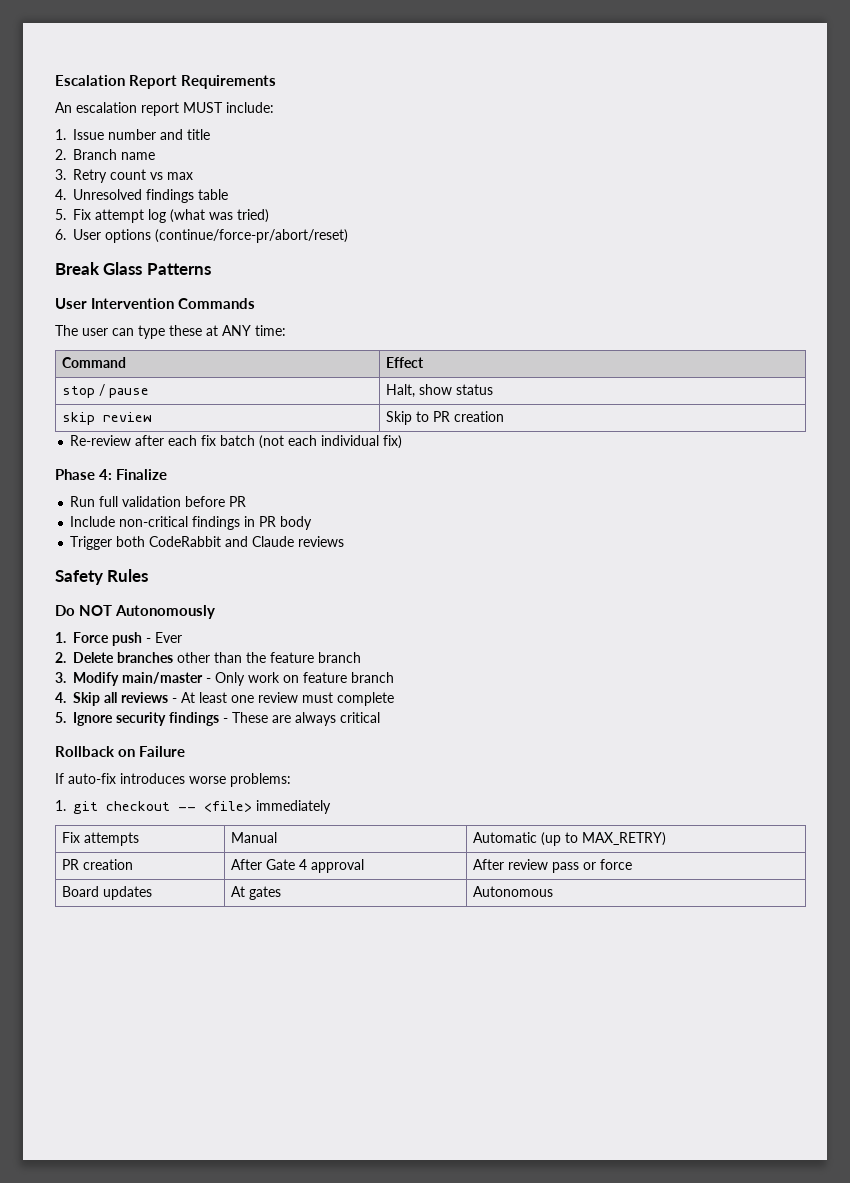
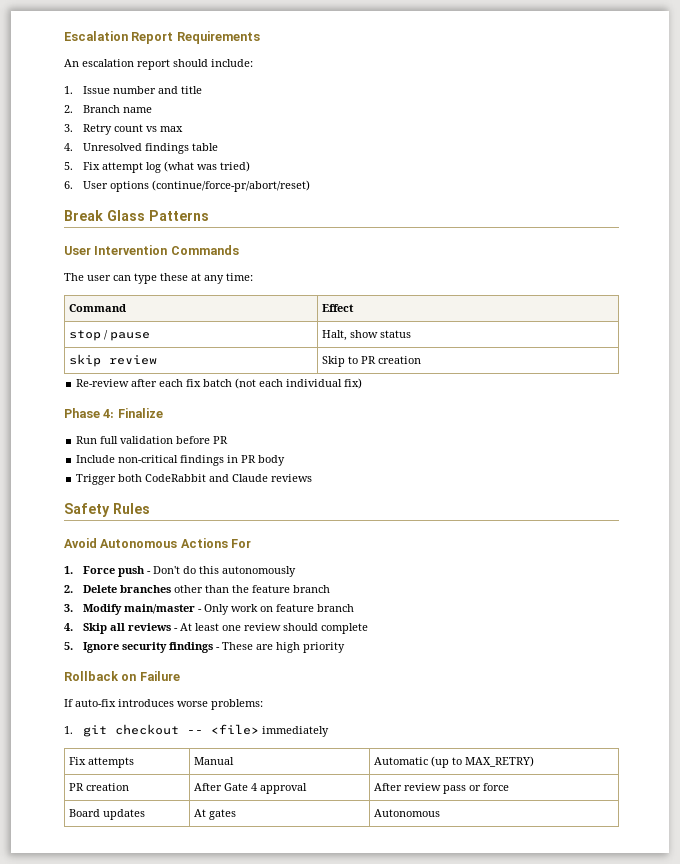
- An escalation report MUST include:
+ An escalation report should include:
- The user can type these at ANY time:
+ The user can type these at any time:
- Do NOT Autonomously
+ Avoid Autonomous Actions For
- 1. Force push - Ever
+ 1. Force push - Don't do this autonomously
- 4. Skip all reviews - At least one review must complete
+ 4. Skip all reviews - At least one review should complete
- 5. Ignore security findings - These are always critical
+ 5. Ignore security findings - These are high priority

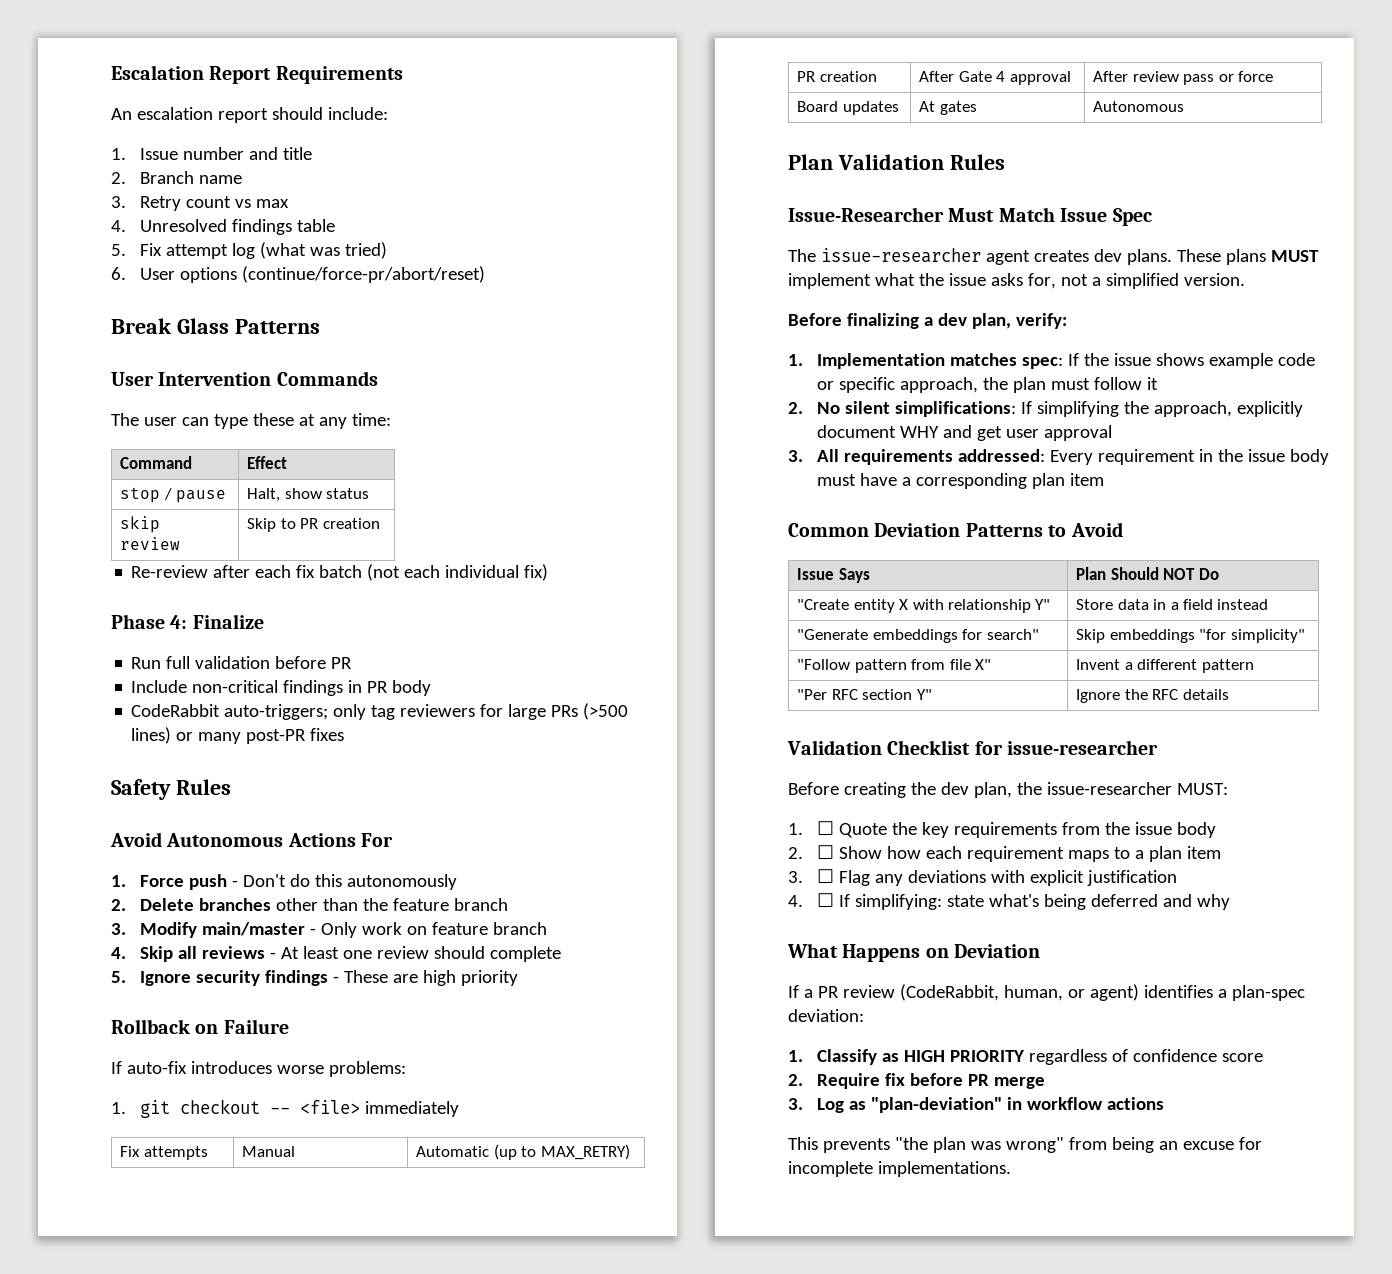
- Trigger both CodeRabbit and Claude reviews
+ CodeRabbit auto-triggers; only tag reviewers for large PRs (>500 lines) or many post-PR fixes
+ Plan Validation Rules
+ Issue-Researcher Must Match Issue Spec
+ The issue-researcher agent creates dev plans. These plans MUST implement what the issue asks for, not a simplified version.
+ Before finalizing a dev plan, verify:
+ 1. Implementation matches spec: If the issue shows example code or specific approach, the plan must follow it
+ 2. No silent simplifications: If simplifying the approach, explicitly document WHY and get user approval
+ 3. All requirements addressed: Every requirement in the issue body must have a corresponding plan item
+ Common Deviation Patterns to Avoid
+ Issue Says | Plan Should NOT Do
+ "Create entity X with relationship Y" | Store data in a field instead
+ "Generate embeddings for search" | Skip embeddings "for simplicity"
+ "Follow pattern from file X" | Invent a different pattern
+ "Per RFC section Y" | Ignore the RFC details
+ Validation Checklist for issue-researcher
+ Before creating the dev plan, the issue-researcher MUST:
+ 1. ☐ Quote the key requirements from the issue body
+ 2. ☐ Show how each requirement maps to a plan item
+ 3. ☐ Flag any deviations with explicit justification
+ 4. ☐ If simplifying: state what's being deferred and why
+ What Happens on Deviation
+ If a PR review (CodeRabbit, human, or agent) identifies a plan-spec deviation:
+ 1. Classify as HIGH PRIORITY regardless of confidence score
+ 2. Require fix before PR merge
+ 3. Log as "plan-deviation" in workflow actions
+ This prevents "the plan was wrong" from being an excuse for incomplete implementations.

